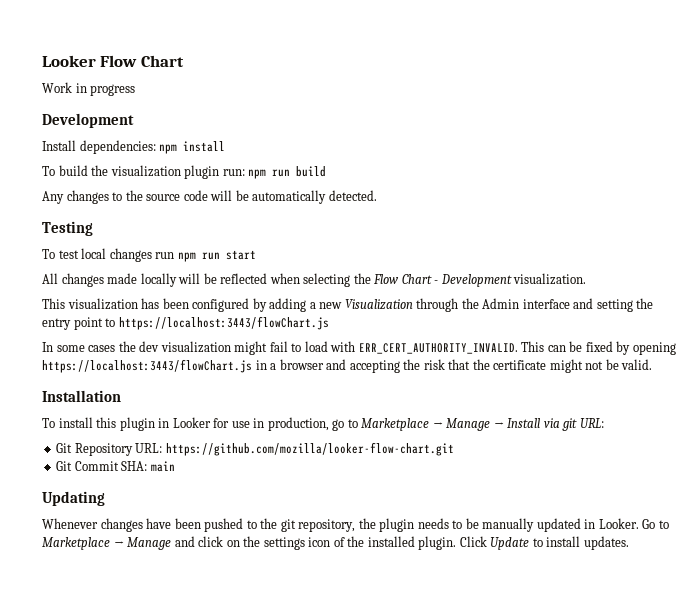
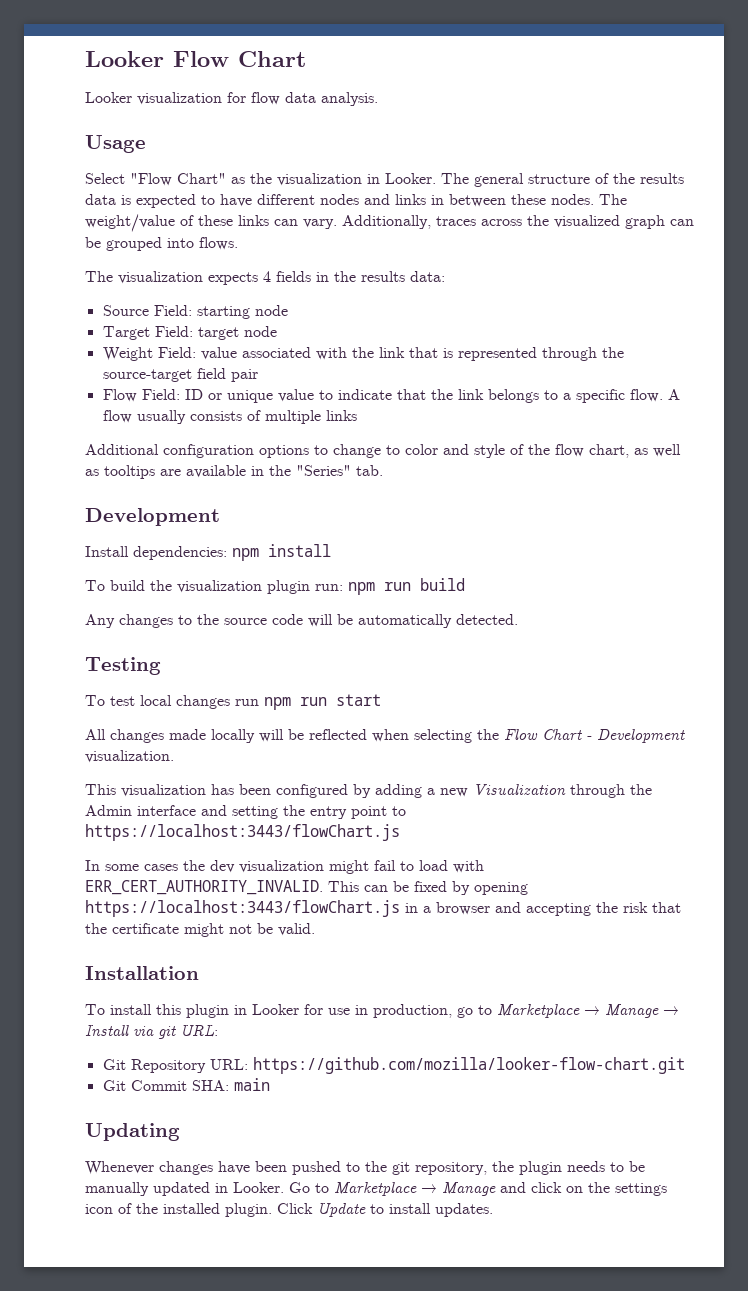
- Work in progress
+ Looker visualization for flow data analysis.
+ Usage
+ Select "Flow Chart" as the visualization in Looker. The general structure of the results data is expected to have different nodes and links in between these nodes. The weight/value of these links can vary. Additionally, traces across the visualized graph can be grouped into flows.
+ The visualization expects 4 fields in the results data:
+ Source Field: starting node
+ Target Field: target node
+ Weight Field: value associated with the link that is represented through the source-target field pair
+ Flow Field: ID or unique value to indicate that the link belongs to a specific flow. A flow usually consists of multiple links
+ Additional configuration options to change to color and style of the flow chart, as well as tooltips are available in the "Series" tab.

